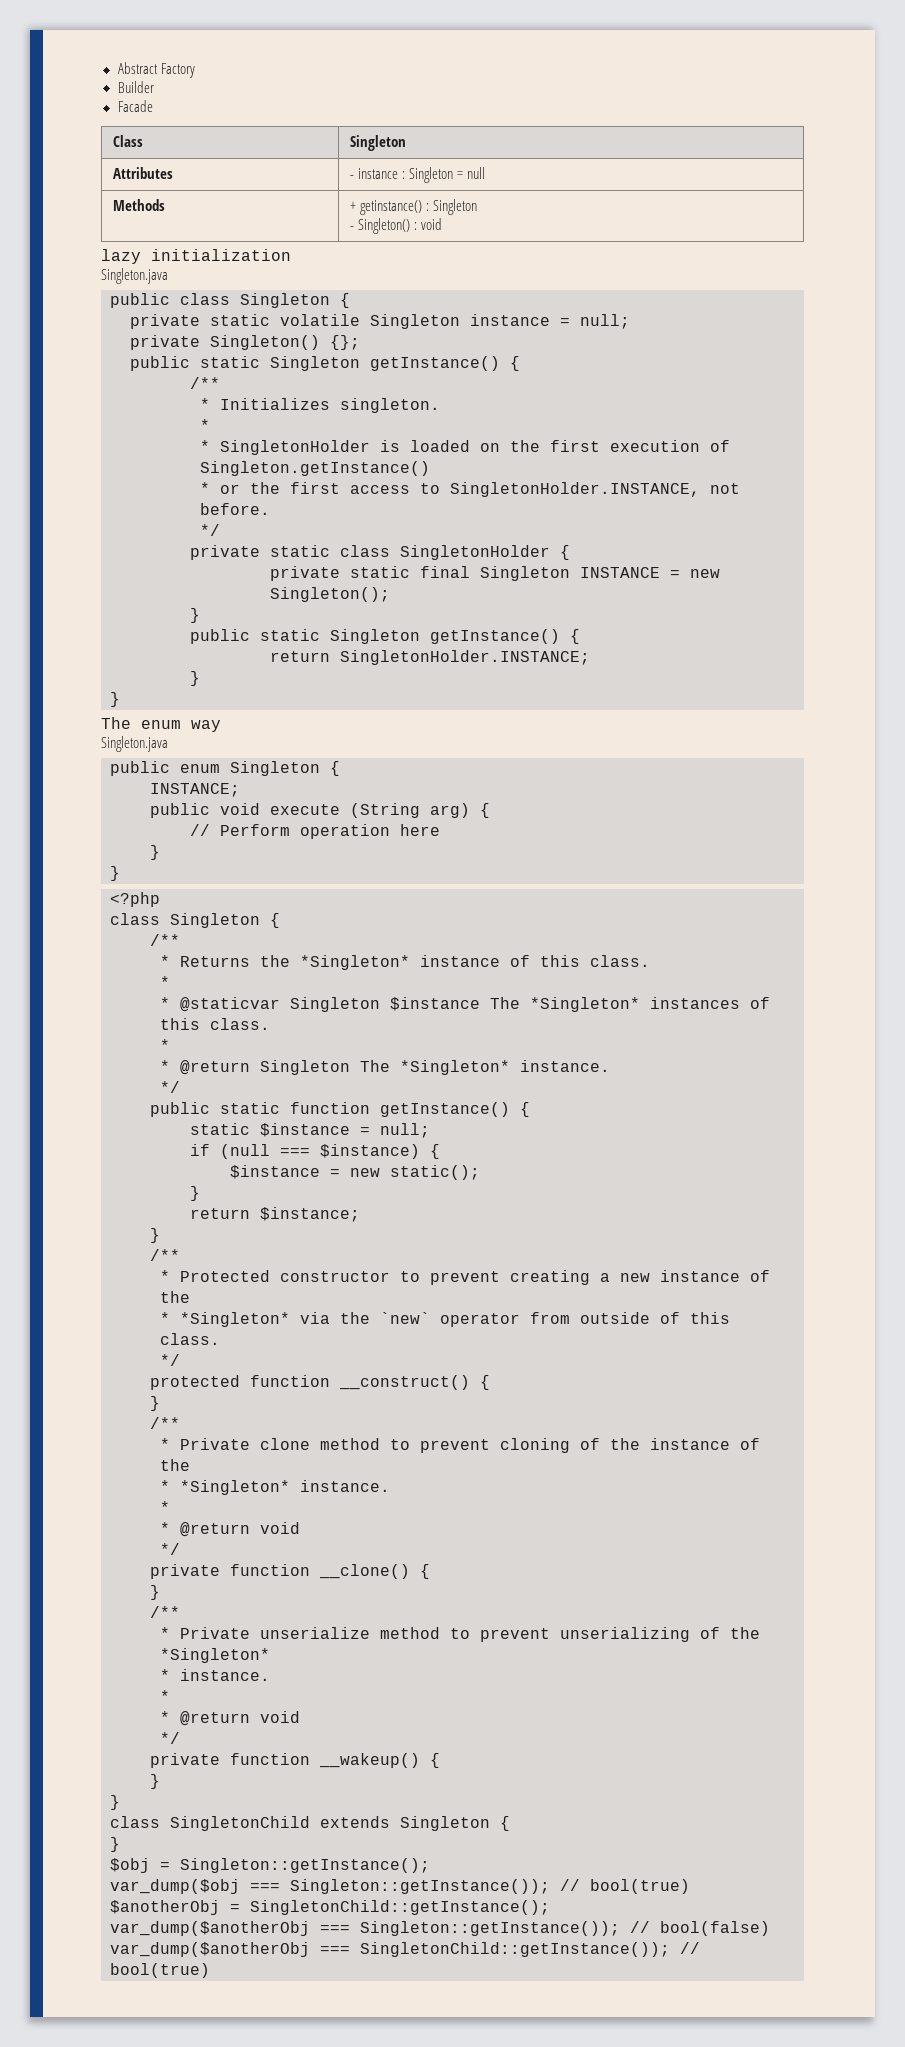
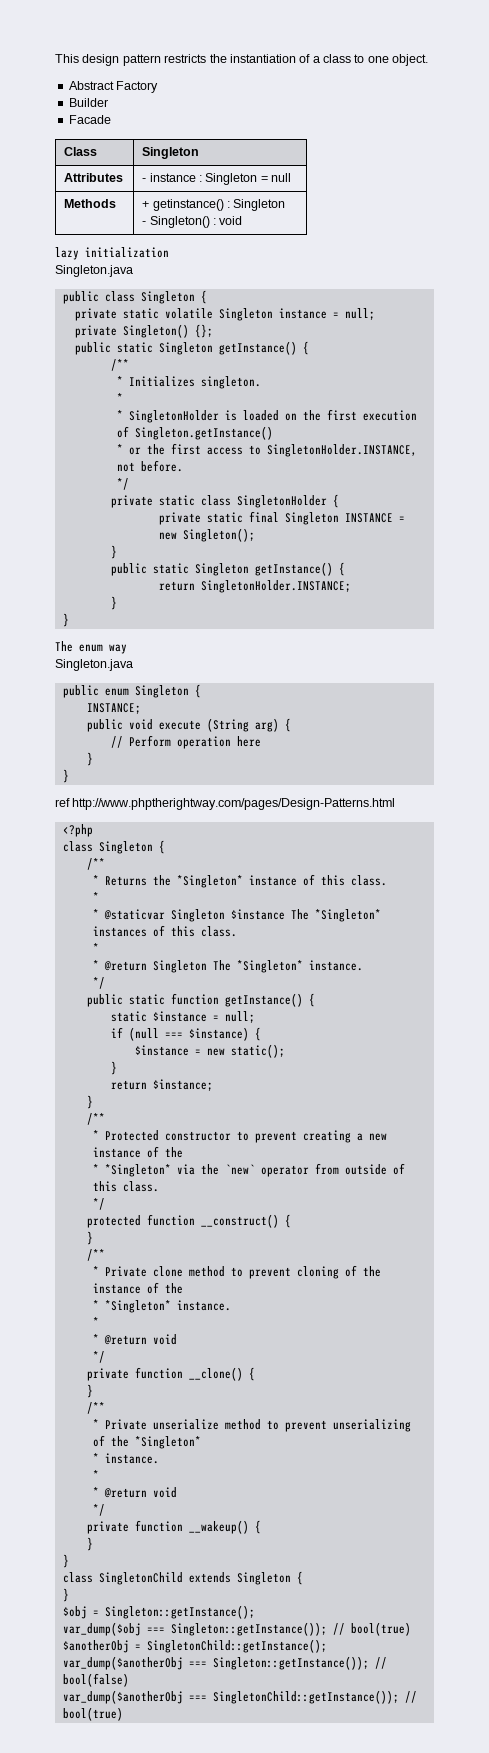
+ This design pattern restricts the instantiation of a class to one object.
+ ref http://www.phptherightway.com/pages/Design-Patterns.html

